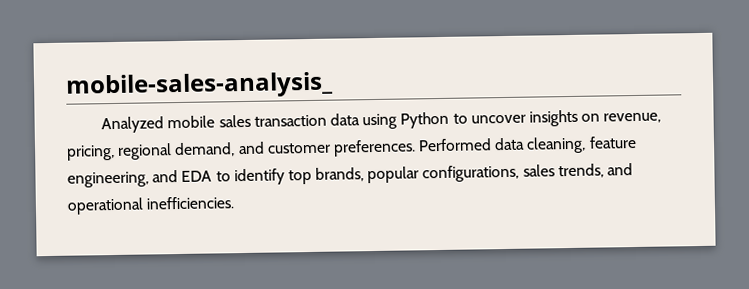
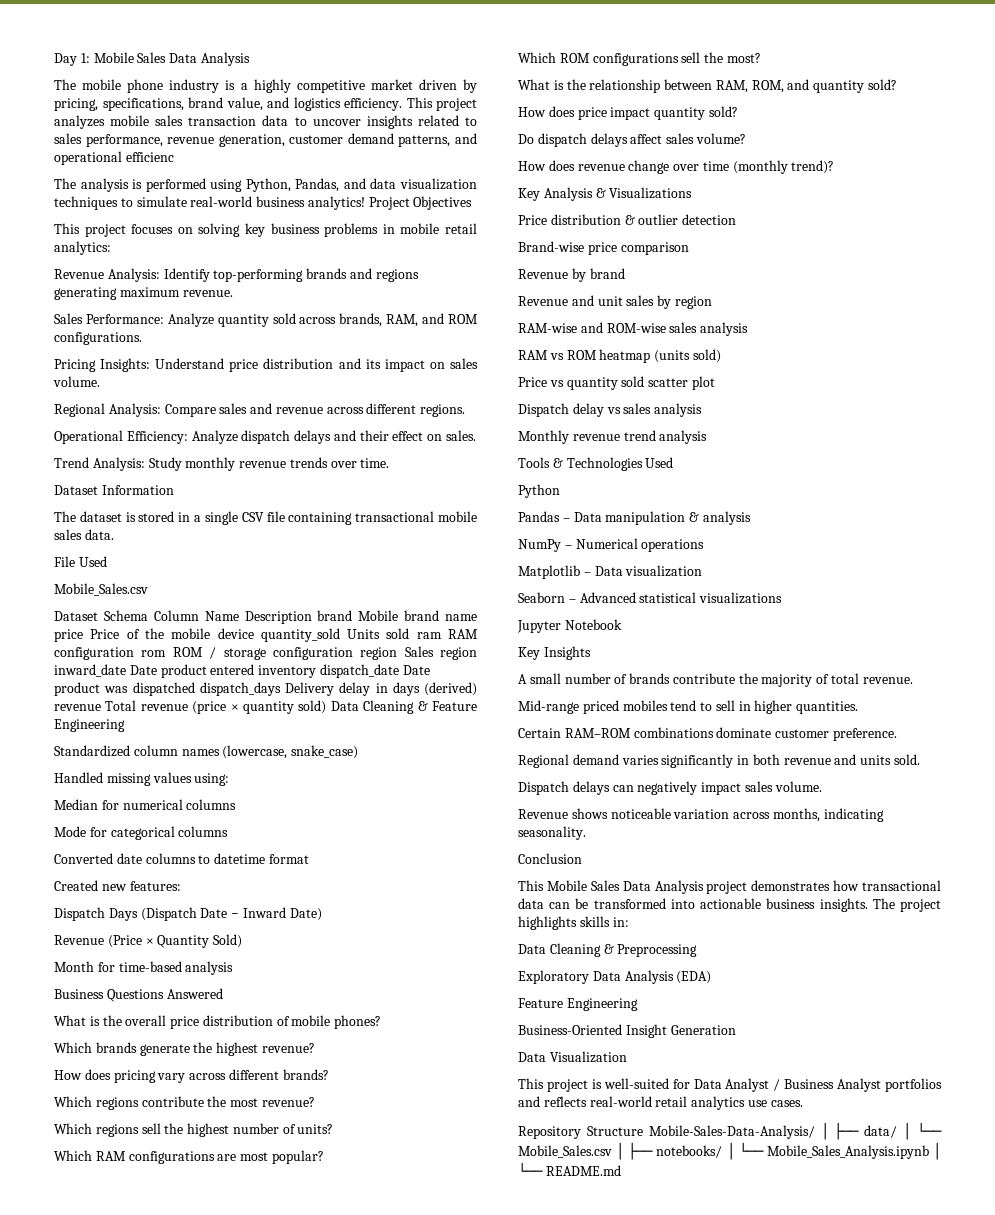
- mobile-sales-analysis_
- Analyzed mobile sales transaction data using Python to uncover insights on revenue, pricing, regional demand, and customer preferences. Performed data cleaning, feature engineering, and EDA to identify top brands, popular configurations, sales trends, and operational inefficiencies.
+ Day 1: Mobile Sales Data Analysis
+ The mobile phone industry is a highly competitive market driven by pricing, specifications, brand value, and logistics efficiency. This project analyzes mobile sales transaction data to uncover insights related to sales performance, revenue generation, customer demand patterns, and operational efficienc
+ The analysis is performed using Python, Pandas, and data visualization techniques to simulate real-world business analytics! Project Objectives
+ This project focuses on solving key business problems in mobile retail analytics:
+ Revenue Analysis: Identify top-performing brands and regions generating maximum revenue.
+ Sales Performance: Analyze quantity sold across brands, RAM, and ROM configurations.
+ Pricing Insights: Understand price distribution and its impact on sales volume.
+ Regional Analysis: Compare sales and revenue across different regions.
+ Operational Efficiency: Analyze dispatch delays and their effect on sales.
+ Trend Analysis: Study monthly revenue trends over time.
+ Dataset Information
+ The dataset is stored in a single CSV file containing transactional mobile sales data.
+ File Used
+ Mobile_Sales.csv
+ Dataset Schema Column Name Description brand Mobile brand name price Price of the mobile device quantity_sold Units sold ram RAM configuration rom ROM / storage configuration region Sales region inward_date Date product entered inventory dispatch_date Date product was dispatched dispatch_days Delivery delay in days (derived) revenue Total revenue (price × quantity sold) Data Cleaning & Feature Engineering
+ Standardized column names (lowercase, snake_case)
+ Handled missing values using:
+ Median for numerical columns
+ Mode for categorical columns
+ Converted date columns to datetime format
+ Created new features:
+ Dispatch Days (Dispatch Date − Inward Date)
+ Revenue (Price × Quantity Sold)
+ Month for time-based analysis
+ Business Questions Answered
+ What is the overall price distribution of mobile phones?
+ Which brands generate the highest revenue?
+ How does pricing vary across different brands?
+ Which regions contribute the most revenue?
+ Which regions sell the highest number of units?
+ Which RAM configurations are most popular?
+ Which ROM configurations sell the most?
+ What is the relationship between RAM, ROM, and quantity sold?
+ How does price impact quantity sold?
+ Do dispatch delays affect sales volume?
+ How does revenue change over time (monthly trend)?
+ Key Analysis & Visualizations
+ Price distribution & outlier detection
+ Brand-wise price comparison
+ Revenue by brand
+ Revenue and unit sales by region
+ RAM-wise and ROM-wise sales analysis
+ RAM vs ROM heatmap (units sold)
+ Price vs quantity sold scatter plot
+ Dispatch delay vs sales analysis
+ Monthly revenue trend analysis
+ Tools & Technologies Used
+ Python
+ Pandas – Data manipulation & analysis
+ NumPy – Numerical operations
+ Matplotlib – Data visualization
+ Seaborn – Advanced statistical visualizations
+ Jupyter Notebook
+ Key Insights
+ A small number of brands contribute the majority of total revenue.
+ Mid-range priced mobiles tend to sell in higher quantities.
+ Certain RAM–ROM combinations dominate customer preference.
+ Regional demand varies significantly in both revenue and units sold.
+ Dispatch delays can negatively impact sales volume.
+ Revenue shows noticeable variation across months, indicating seasonality.
+ Conclusion
+ This Mobile Sales Data Analysis project demonstrates how transactional data can be transformed into actionable business insights. The project highlights skills in:
+ Data Cleaning & Preprocessing
+ Exploratory Data Analysis (EDA)
+ Feature Engineering
+ Business-Oriented Insight Generation
+ Data Visualization
+ This project is well-suited for Data Analyst / Business Analyst portfolios and reflects real-world retail analytics use cases.
+ Repository Structure Mobile-Sales-Data-Analysis/ │ ├── data/ │ └── Mobile_Sales.csv │ ├── notebooks/ │ └── Mobile_Sales_Analysis.ipynb │ └── README.md

